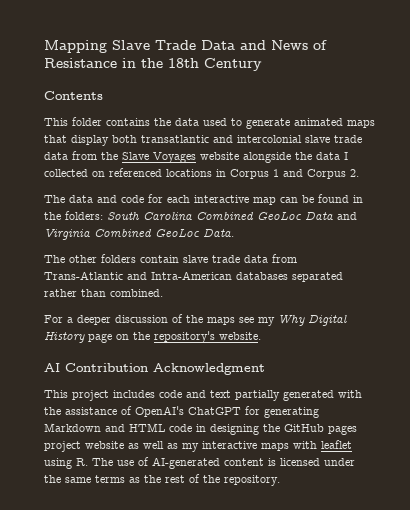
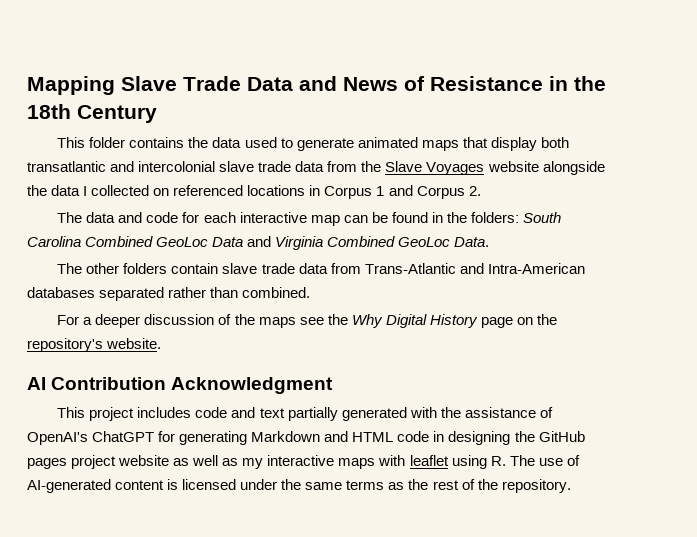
- Contents
- For a deeper discussion of the maps see my Why Digital History page on the repository's website.
+ For a deeper discussion of the maps see the Why Digital History page on the repository's website.

